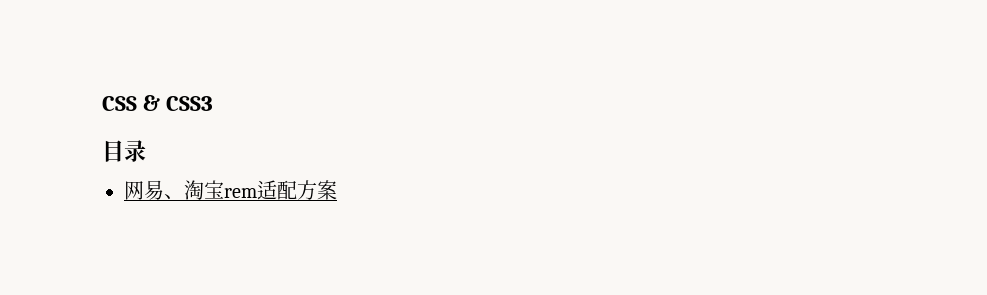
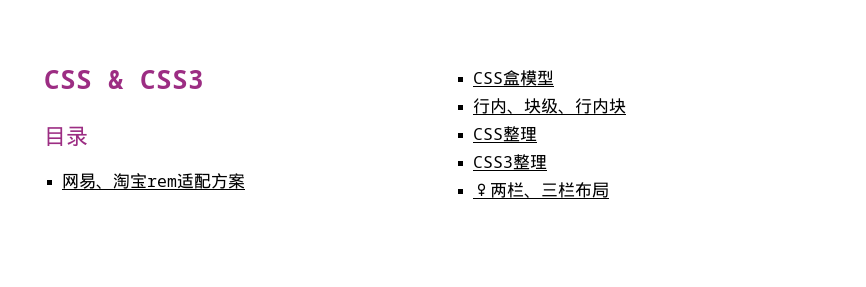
+ CSS盒模型
+ 行内、块级、行内块
+ CSS整理
+ CSS3整理
+ ♀两栏、三栏布局

